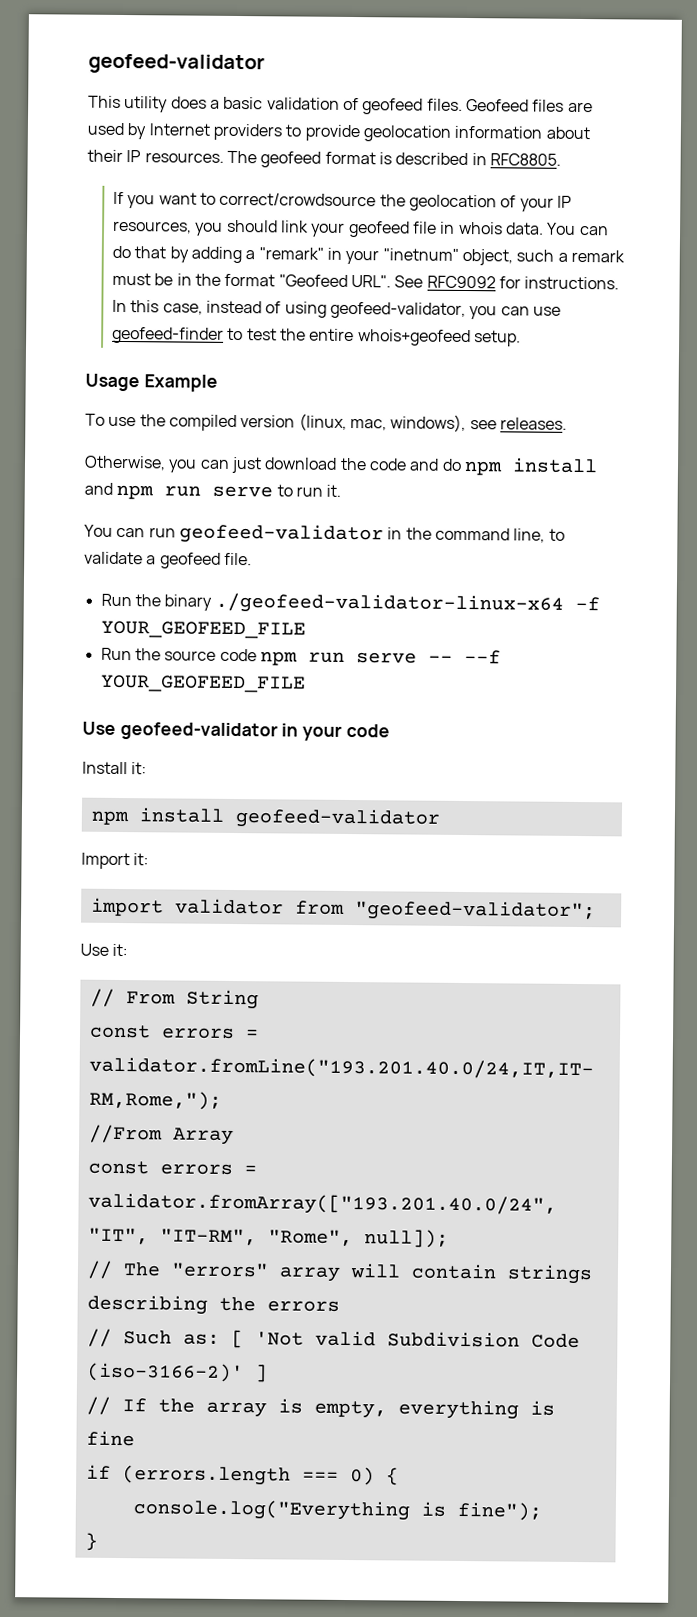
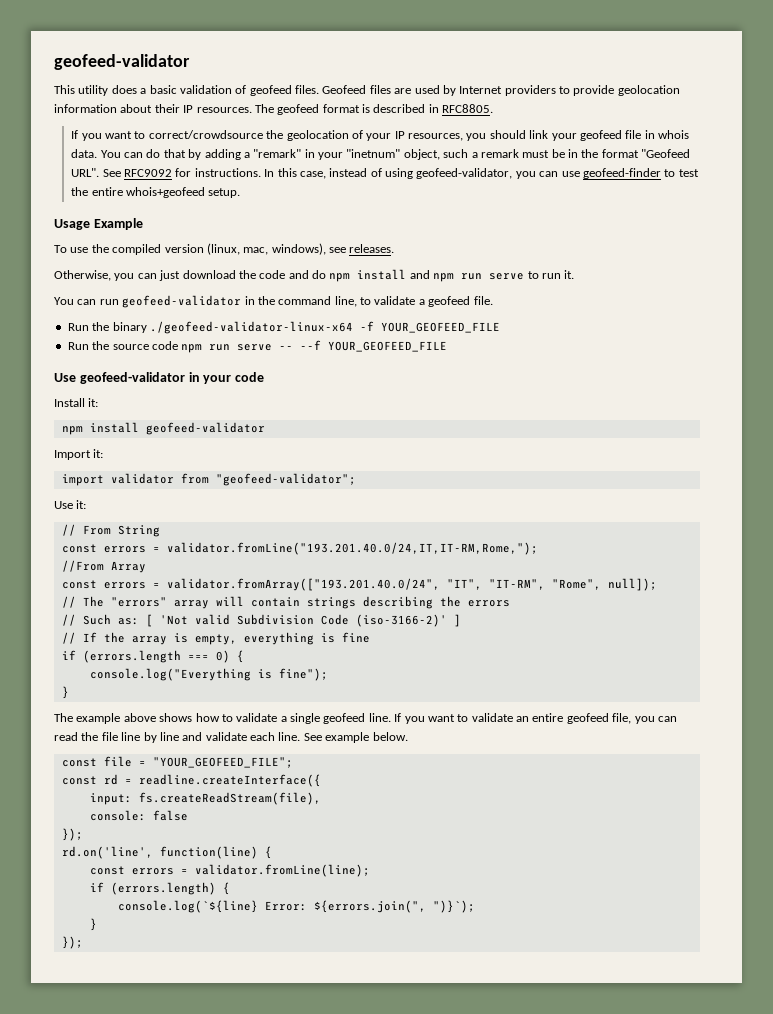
+ The example above shows how to validate a single geofeed line. If you want to validate an entire geofeed file, you can read the file line by line and validate each line. See example below.
+ const file = "YOUR_GEOFEED_FILE";
+ const rd = readline.createInterface({
+ input: fs.createReadStream(file),
+ console: false
+ });
+ rd.on('line', function(line) {
+ const errors = validator.fromLine(line);
+ if (errors.length) {
+ console.log(`${line} Error: ${errors.join(", ")}`);
+ }
+ });

